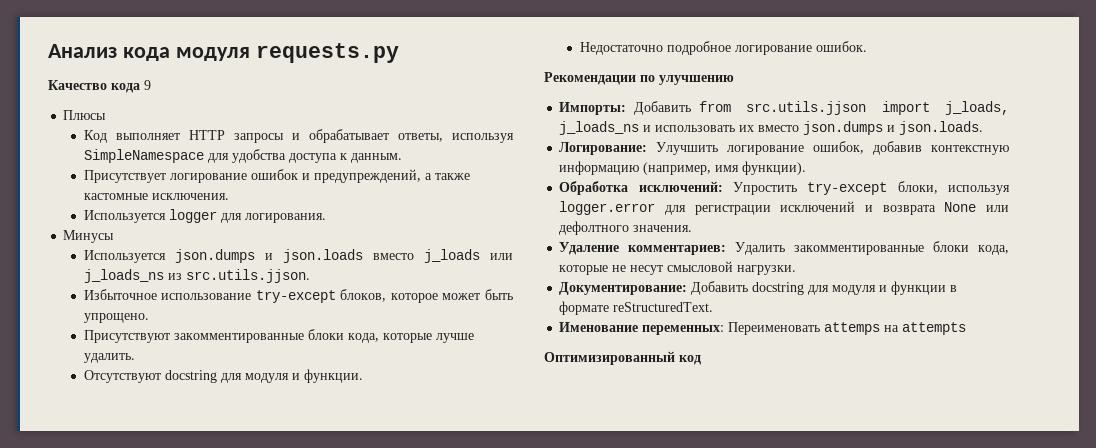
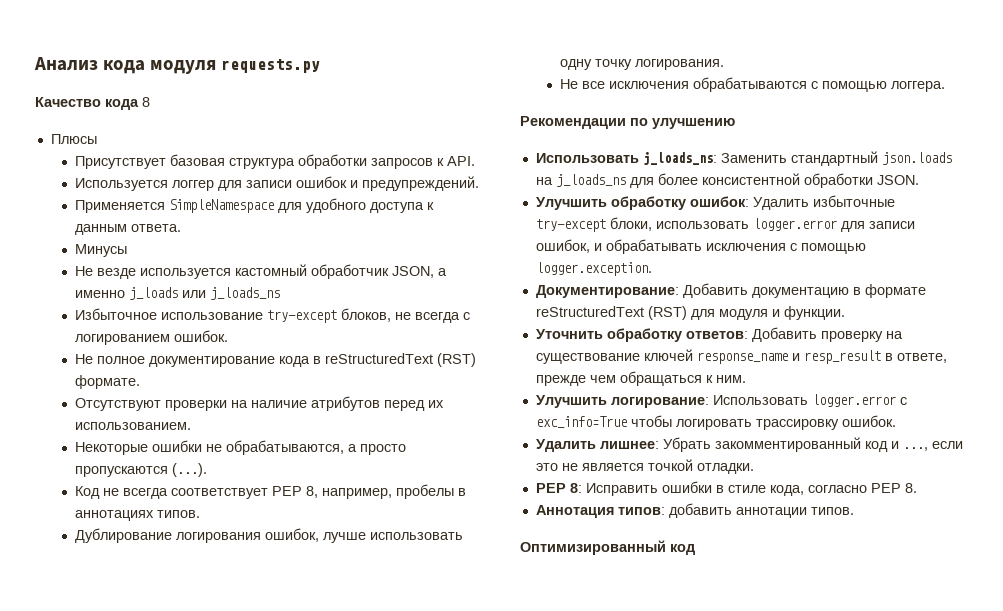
- Качество кода 9
+ Качество кода 8
- Код выполняет HTTP запросы и обрабатывает ответы, используя SimpleNamespace для удобства доступа к данным.
- Присутствует логирование ошибок и предупреждений, а также кастомные исключения.
- Используется logger для логирования.
+ Присутствует базовая структура обработки запросов к API.
+ Используется логгер для записи ошибок и предупреждений.
+ Применяется SimpleNamespace для удобного доступа к данным ответа.
  Минусы
- Используется json.dumps и json.loads вместо j_loads или j_loads_ns из src.utils.jjson.
+ Не везде используется кастомный обработчик JSON, а именно j_loads или j_loads_ns
- Избыточное использование try-except блоков, которое может быть упрощено.
- Присутствуют закомментированные блоки кода, которые лучше удалить.
- Отсутствуют docstring для модуля и функции.
- Недостаточно подробное логирование ошибок.
+ Избыточное использование try-except блоков, не всегда с логированием ошибок.
+ Не полное документирование кода в reStructuredText (RST) формате.
+ Отсутствуют проверки на наличие атрибутов перед их использованием.
+ Некоторые ошибки не обрабатываются, а просто пропускаются (...).
+ Код не всегда соответствует PEP 8, например, пробелы в аннотациях типов.
+ Дублирование логирования ошибок, лучше использовать одну точку логирования.
+ Не все исключения обрабатываются с помощью логгера.
  Рекомендации по улучшению
- Импорты: Добавить from src.utils.jjson import j_loads, j_loads_ns и использовать их вместо json.dumps и json.loads.
- Логирование: Улучшить логирование ошибок, добавив контекстную информацию (например, имя функции).
- Обработка исключений: Упростить try-except блоки, используя logger.error для регистрации исключений и возврата None или дефолтного значения.
- Удаление комментариев: Удалить закомментированные блоки кода, которые не несут смысловой нагрузки.
- Документирование: Добавить docstring для модуля и функции в формате reStructuredText.
- Именование переменных: Переименовать attemps на attempts
+ Использовать j_loads_ns: Заменить стандартный json.loads на j_loads_ns для более консистентной обработки JSON.
+ Улучшить обработку ошибок: Удалить избыточные try-except блоки, использовать logger.error для записи ошибок, и обрабатывать исключения с помощью logger.exception.
+ Документирование: Добавить документацию в формате reStructuredText (RST) для модуля и функции.
+ Уточнить обработку ответов: Добавить проверку на существование ключей response_name и resp_result в ответе, прежде чем обращаться к ним.
+ Улучшить логирование: Использовать logger.error с exc_info=True чтобы логировать трассировку ошибок.
+ Удалить лишнее: Убрать закомментированный код и ..., если это не является точкой отладки.
+ PEP 8: Исправить ошибки в стиле кода, согласно PEP 8.
+ Аннотация типов: добавить аннотации типов.

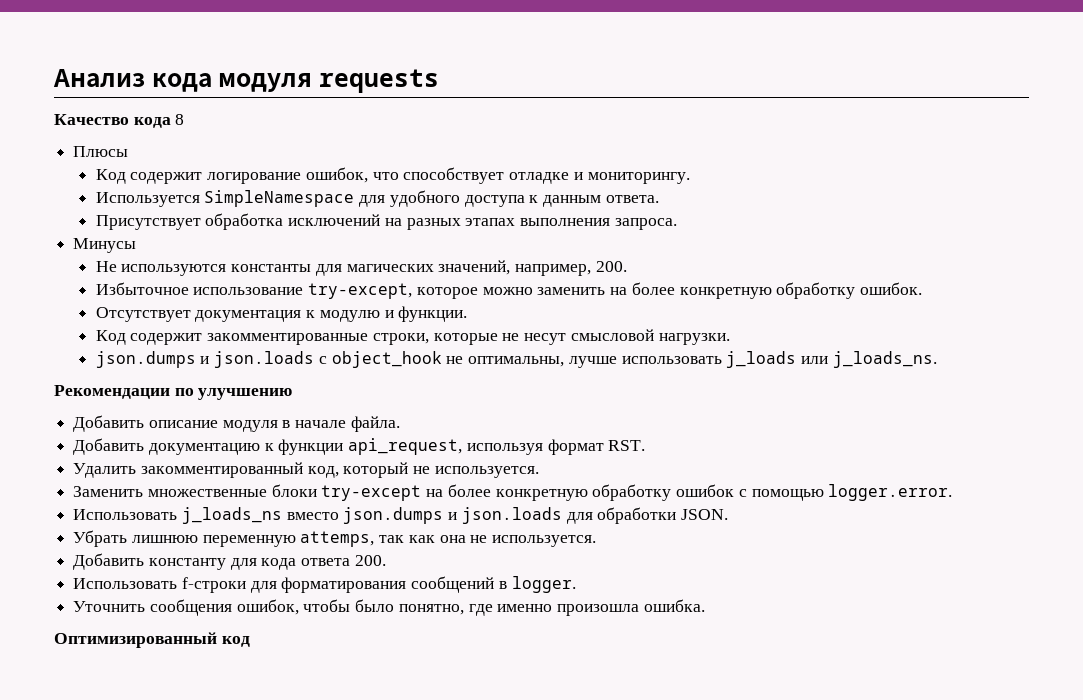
- Анализ кода модуля requests.py
+ Анализ кода модуля requests
- Присутствует базовая структура обработки запросов к API.
- Используется логгер для записи ошибок и предупреждений.
- Применяется SimpleNamespace для удобного доступа к данным ответа.
+ Код содержит логирование ошибок, что способствует отладке и мониторингу.
+ Используется SimpleNamespace для удобного доступа к данным ответа.
+ Присутствует обработка исключений на разных этапах выполнения запроса.
  Минусы
- Не везде используется кастомный обработчик JSON, а именно j_loads или j_loads_ns
- Избыточное использование try-except блоков, не всегда с логированием ошибок.
- Не полное документирование кода в reStructuredText (RST) формате.
- Отсутствуют проверки на наличие атрибутов перед их использованием.
- Некоторые ошибки не обрабатываются, а просто пропускаются (...).
- Код не всегда соответствует PEP 8, например, пробелы в аннотациях типов.
- Дублирование логирования ошибок, лучше использовать одну точку логирования.
- Не все исключения обрабатываются с помощью логгера.
+ Не используются константы для магических значений, например, 200.
+ Избыточное использование try-except, которое можно заменить на более конкретную обработку ошибок.
+ Отсутствует документация к модулю и функции.
+ Код содержит закомментированные строки, которые не несут смысловой нагрузки.
+ json.dumps и json.loads с object_hook не оптимальны, лучше использовать j_loads или j_loads_ns.
  Рекомендации по улучшению
- Использовать j_loads_ns: Заменить стандартный json.loads на j_loads_ns для более консистентной обработки JSON.
- Улучшить обработку ошибок: Удалить избыточные try-except блоки, использовать logger.error для записи ошибок, и обрабатывать исключения с помощью logger.exception.
- Документирование: Добавить документацию в формате reStructuredText (RST) для модуля и функции.
- Уточнить обработку ответов: Добавить проверку на существование ключей response_name и resp_result в ответе, прежде чем обращаться к ним.
- Улучшить логирование: Использовать logger.error с exc_info=True чтобы логировать трассировку ошибок.
- Удалить лишнее: Убрать закомментированный код и ..., если это не является точкой отладки.
- PEP 8: Исправить ошибки в стиле кода, согласно PEP 8.
- Аннотация типов: добавить аннотации типов.
+ Добавить описание модуля в начале файла.
+ Добавить документацию к функции api_request, используя формат RST.
+ Удалить закомментированный код, который не используется.
+ Заменить множественные блоки try-except на более конкретную обработку ошибок с помощью logger.error.
+ Использовать j_loads_ns вместо json.dumps и json.loads для обработки JSON.
+ Убрать лишнюю переменную attemps, так как она не используется.
+ Добавить константу для кода ответа 200.
+ Использовать f-строки для форматирования сообщений в logger.
+ Уточнить сообщения ошибок, чтобы было понятно, где именно произошла ошибка.

